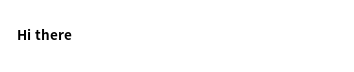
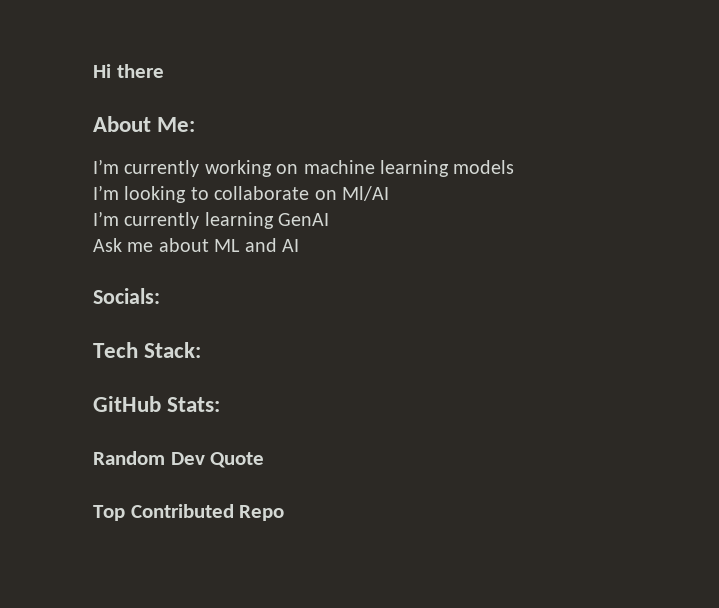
+ About Me:
+ I’m currently working on machine learning models
+ I’m looking to collaborate on Ml/AI
+ I’m currently learning GenAI
+ Ask me about ML and AI
+ Socials:
+ Tech Stack:
+ GitHub Stats:
+ Random Dev Quote
+ Top Contributed Repo

